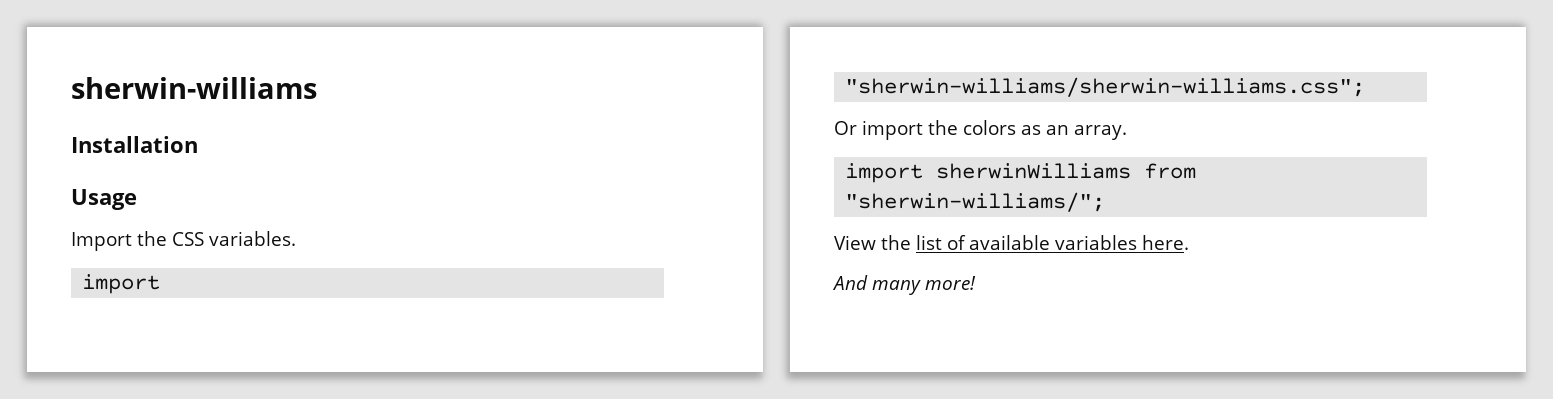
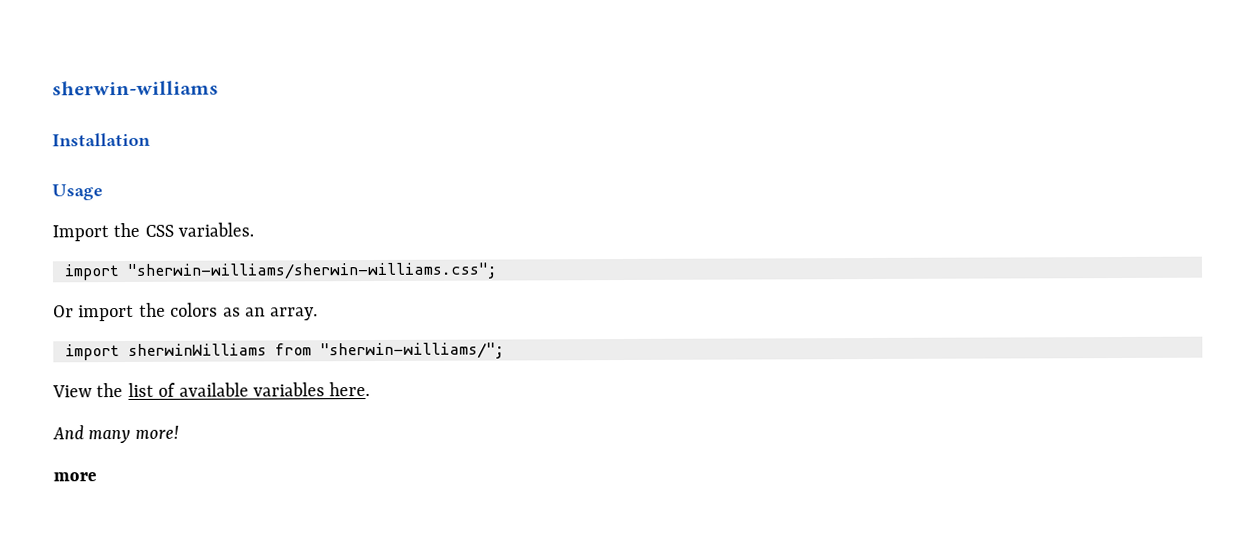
+ more

